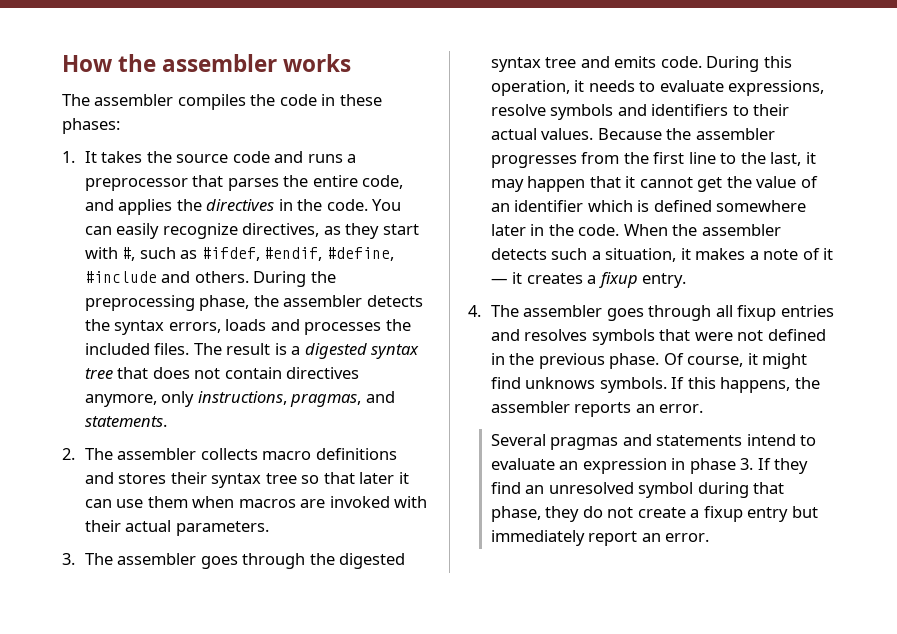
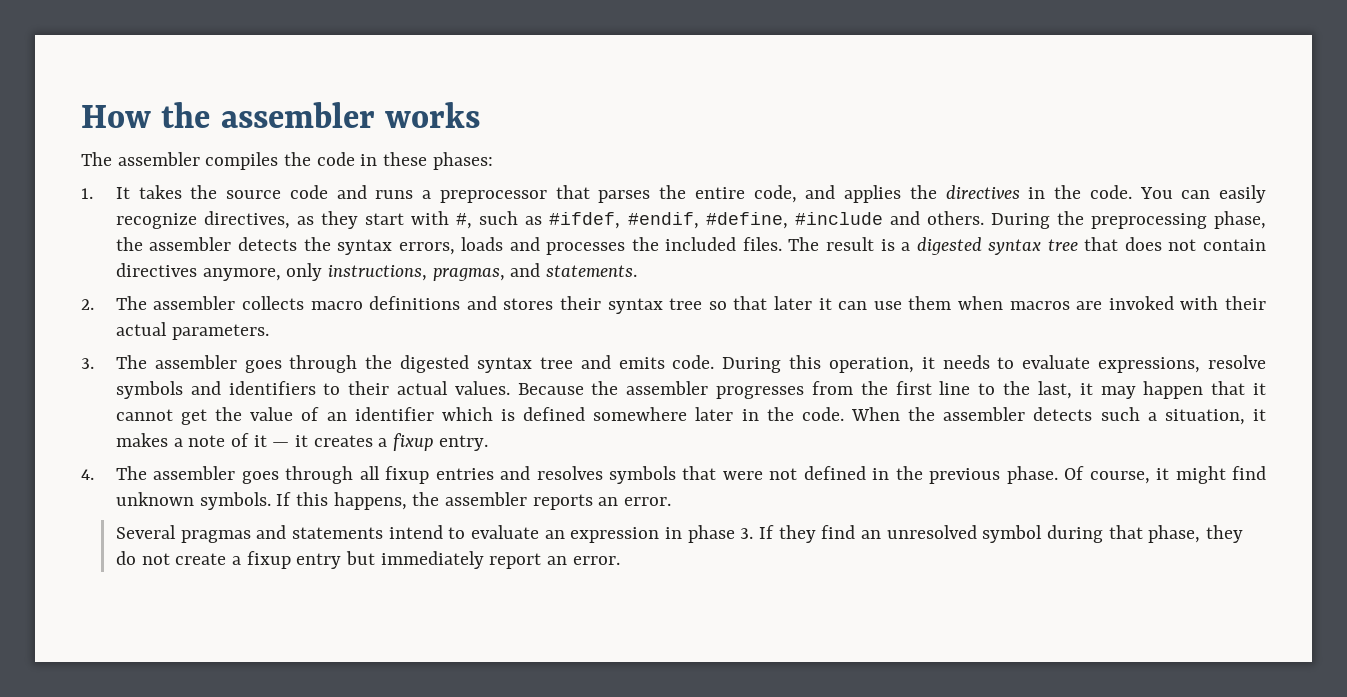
- Of course, it might find unknows symbols.
+ Of course, it might find unknown symbols.

